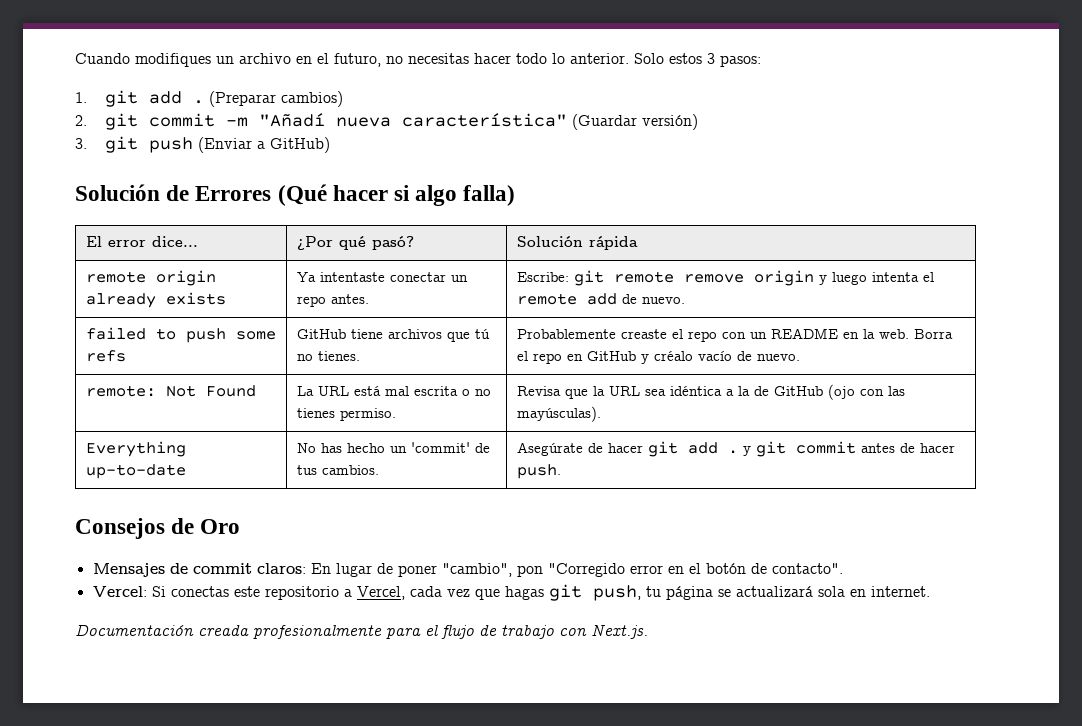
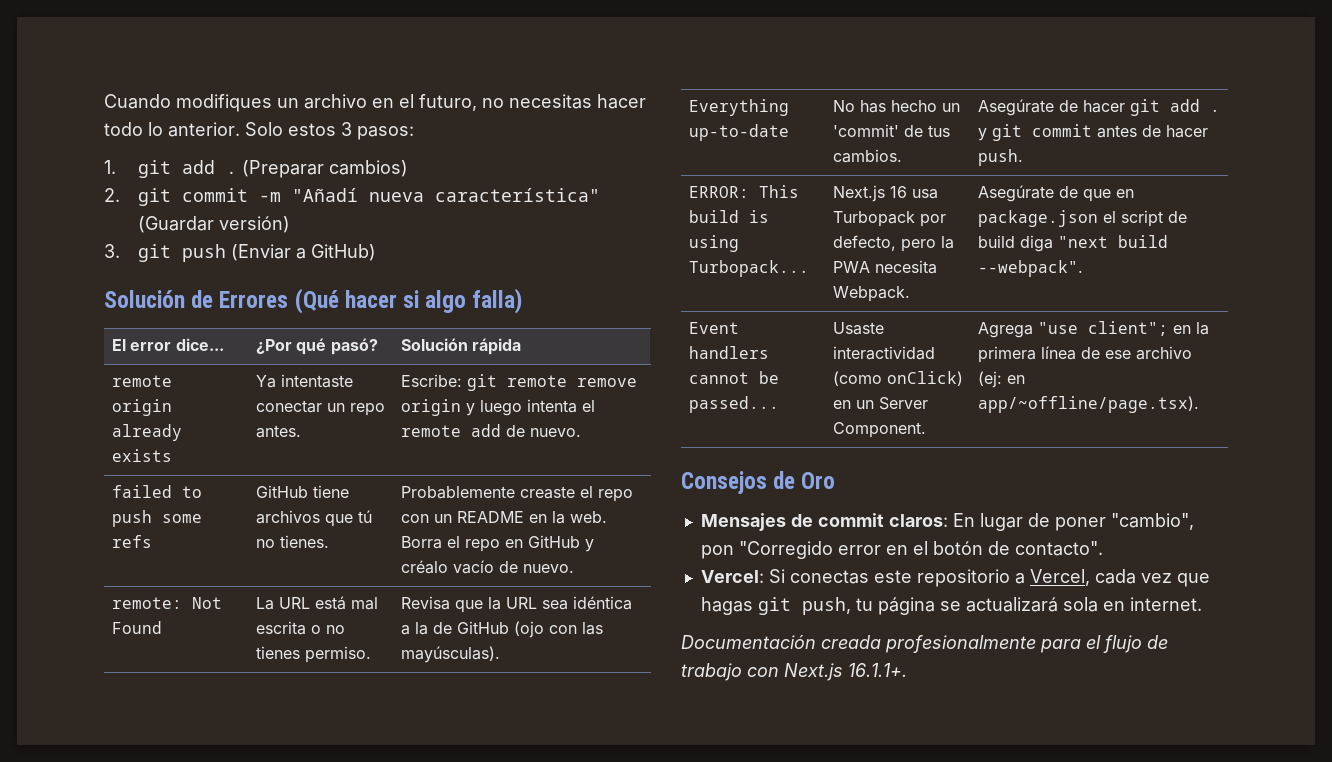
+ ERROR: This build is using Turbopack... | Next.js 16 usa Turbopack por defecto, pero la PWA necesita Webpack. | Asegúrate de que en package.json el script de build diga "next build --webpack".
+ Event handlers cannot be passed... | Usaste interactividad (como onClick) en un Server Component. | Agrega "use client"; en la primera línea de ese archivo (ej: en app/~offline/page.tsx).
- Documentación creada profesionalmente para el flujo de trabajo con Next.js.
+ Documentación creada profesionalmente para el flujo de trabajo con Next.js 16.1.1+.

